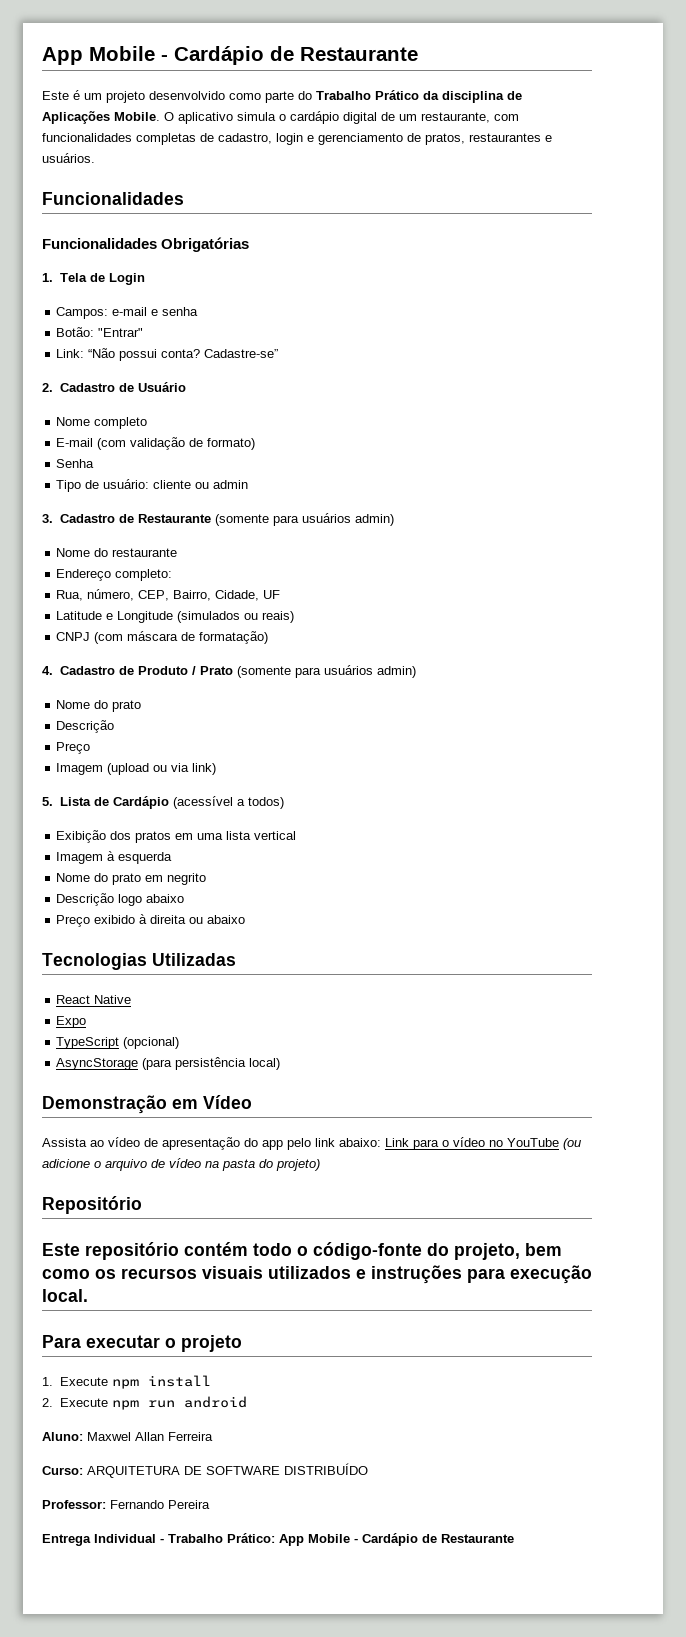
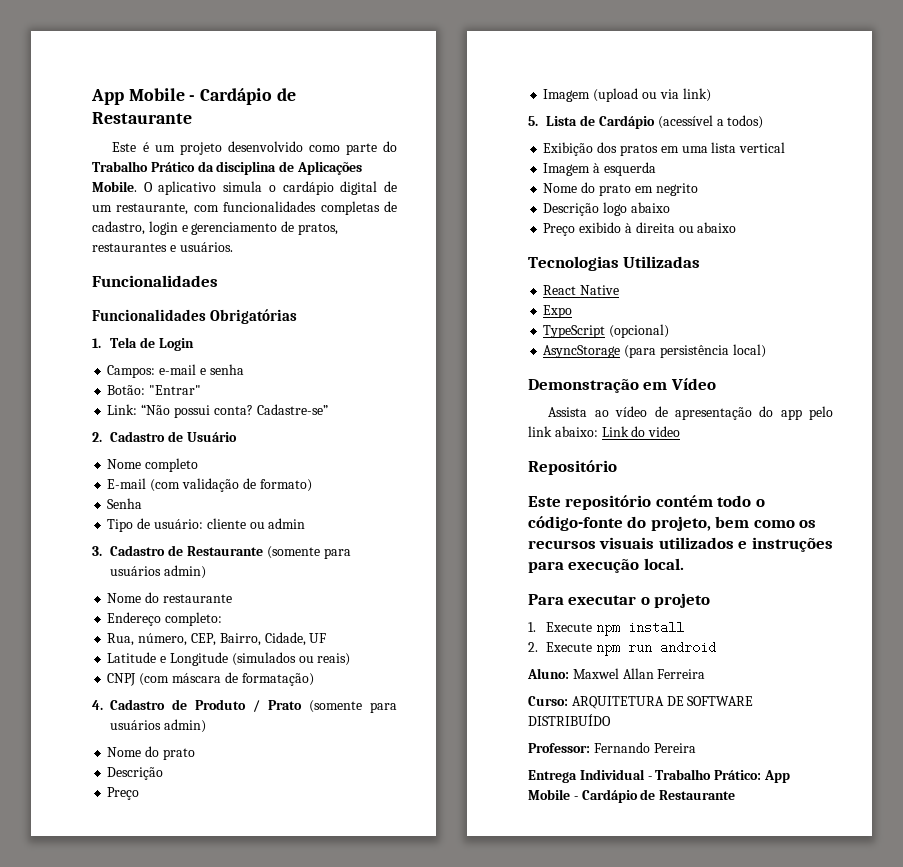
- Assista ao vídeo de apresentação do app pelo link abaixo: Link para o vídeo no YouTube (ou adicione o arquivo de vídeo na pasta do projeto)
+ Assista ao vídeo de apresentação do app pelo link abaixo: Link do video

